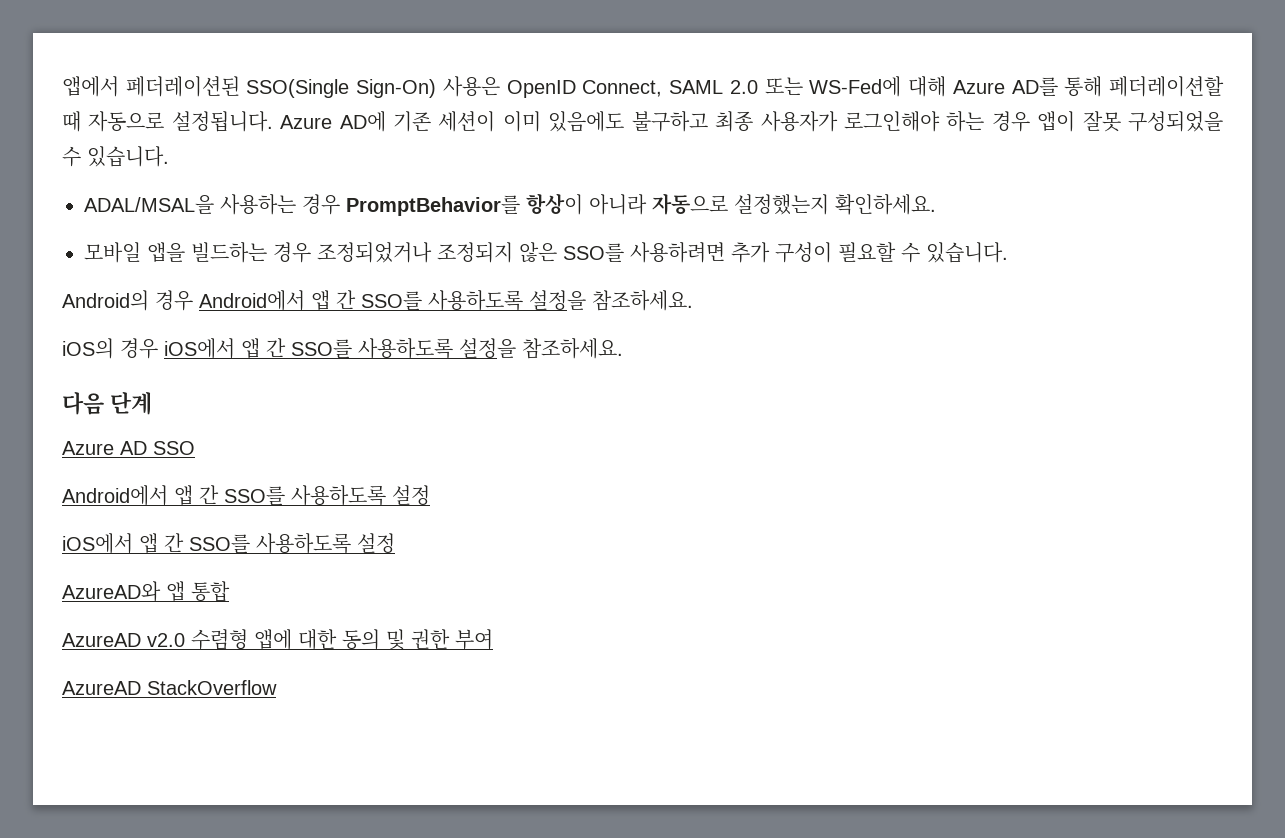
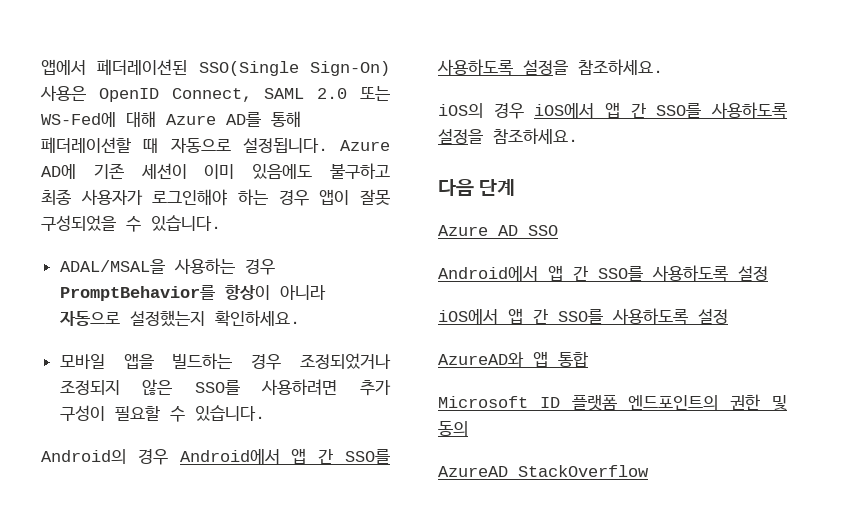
- AzureAD v2.0 수렴형 앱에 대한 동의 및 권한 부여
+ Microsoft ID 플랫폼 엔드포인트의 권한 및 동의

